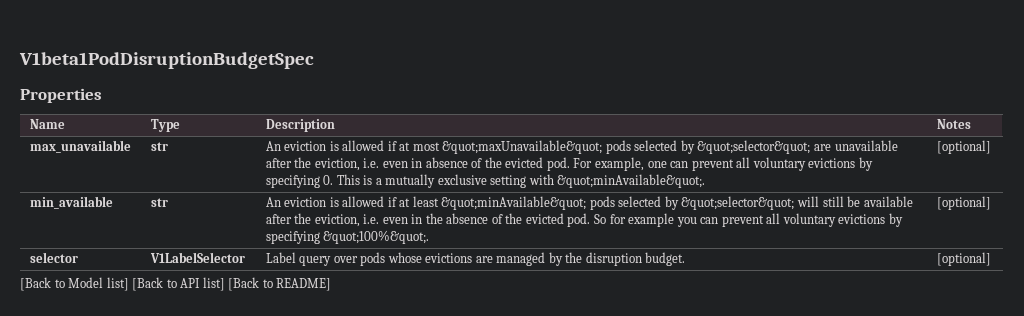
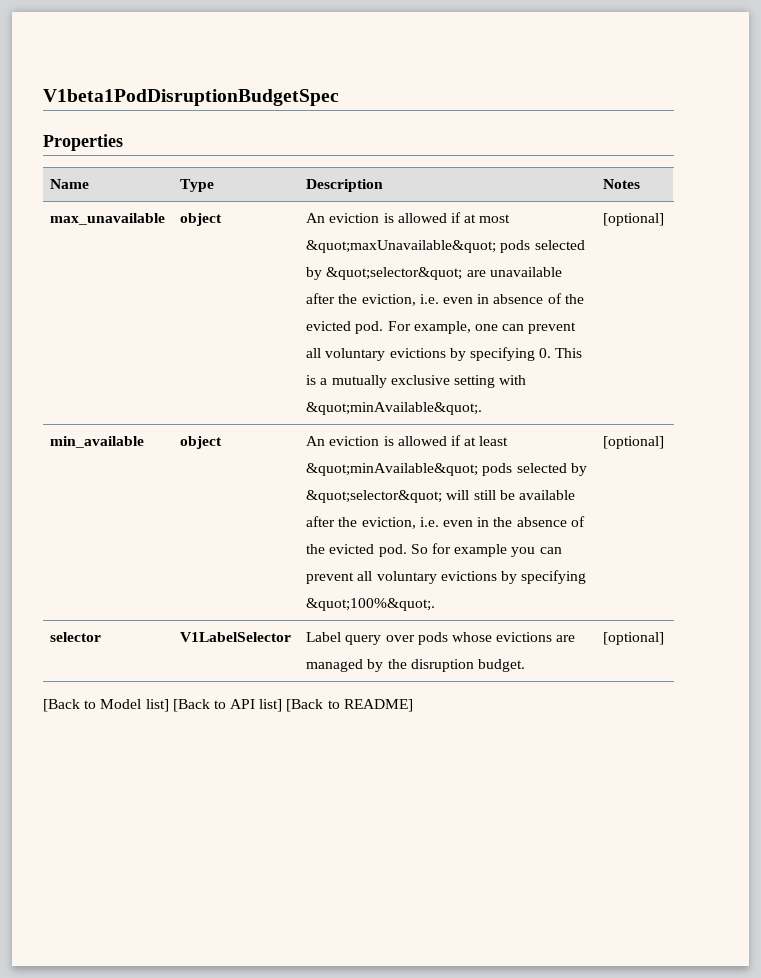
- max_unavailable | str
+ max_unavailable | object
- min_available | str
+ min_available | object

